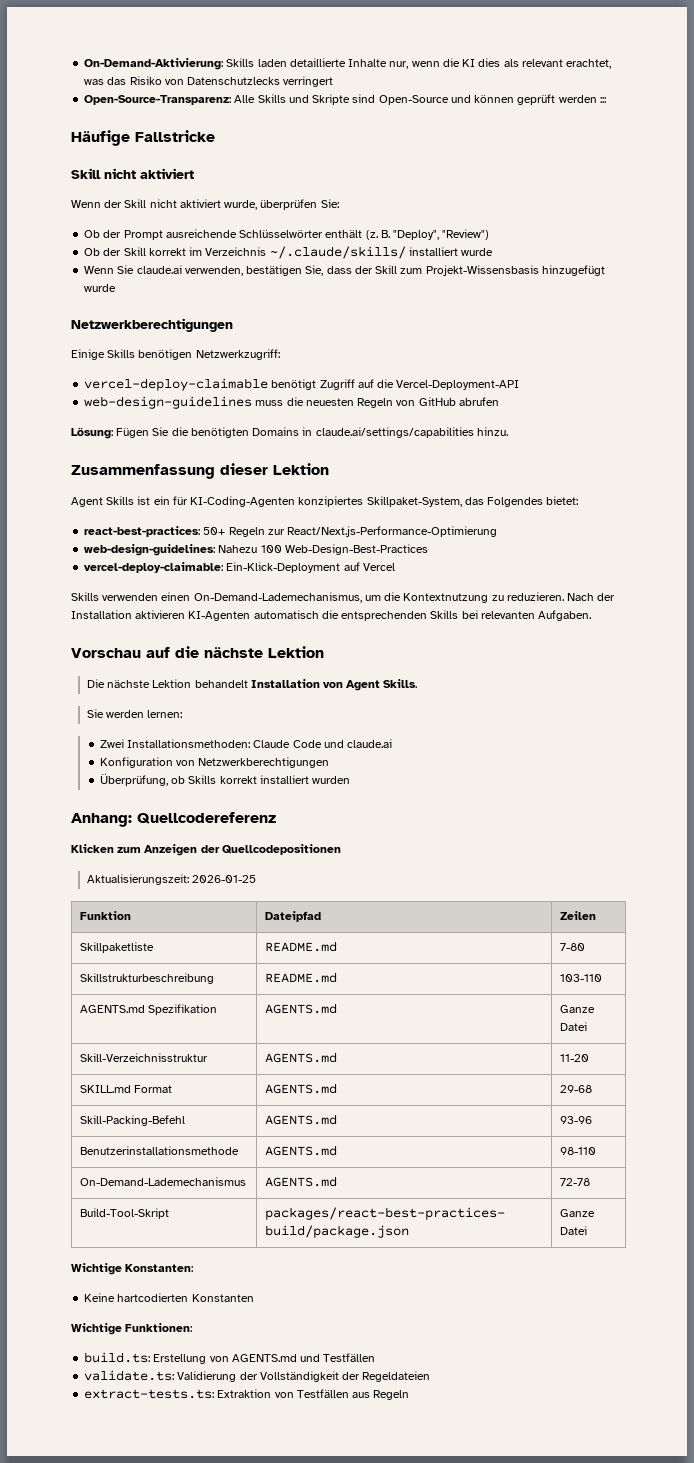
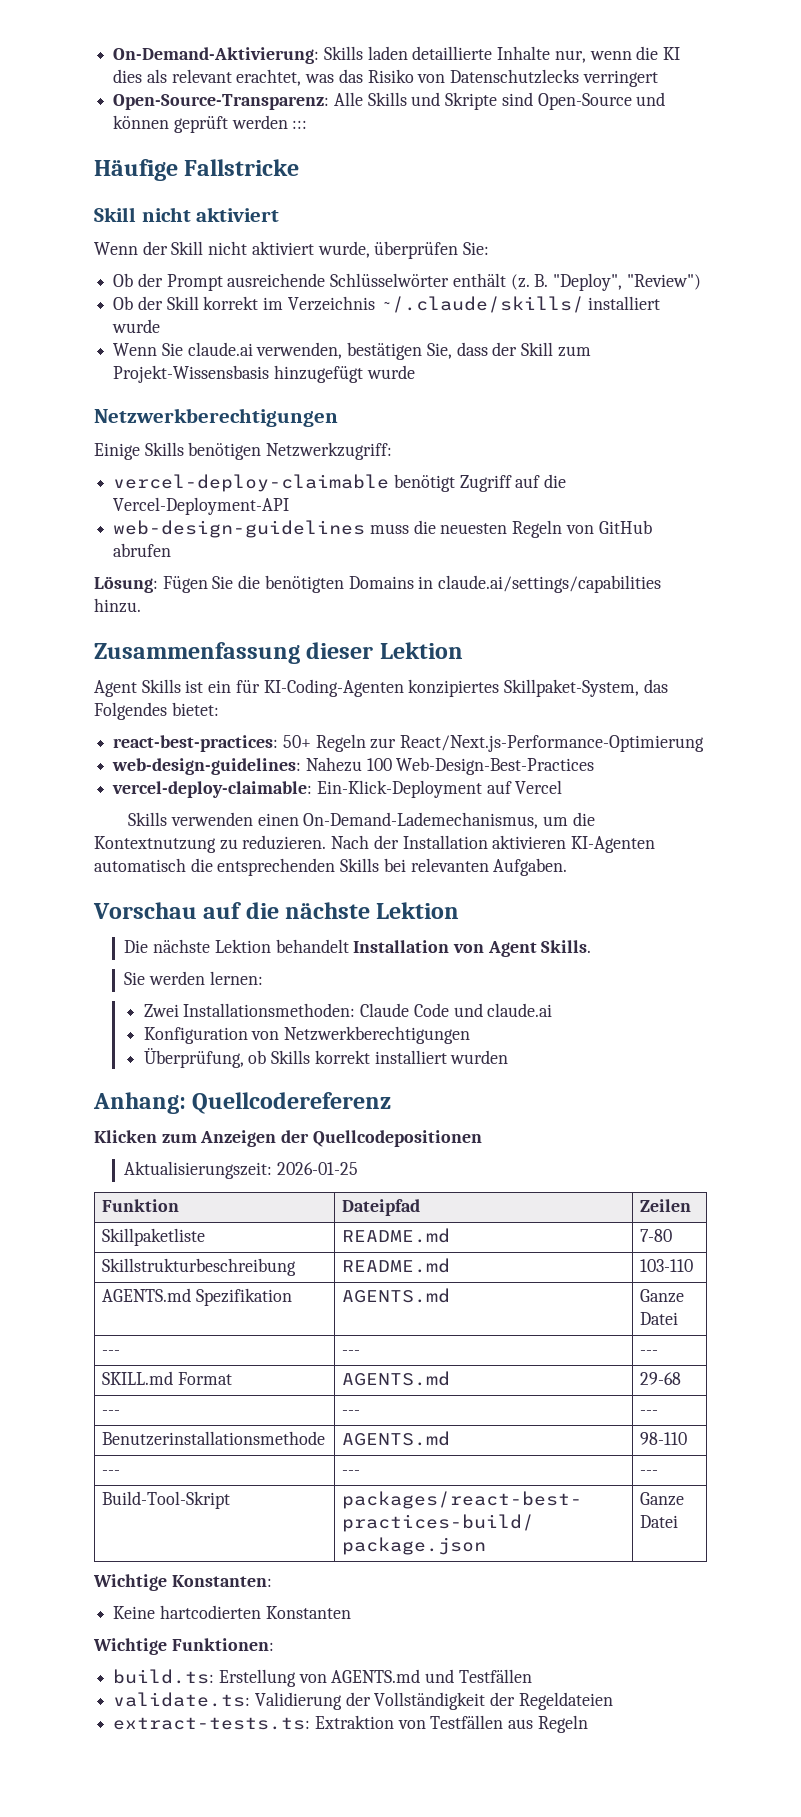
  AGENTS.md Spezifikation | AGENTS.md | Ganze Datei
- Skill-Verzeichnisstruktur | AGENTS.md | 11-20
+ --- | --- | ---
  SKILL.md Format | AGENTS.md | 29-68
- Skill-Packing-Befehl | AGENTS.md | 93-96
+ --- | --- | ---
  Benutzerinstallationsmethode | AGENTS.md | 98-110
- On-Demand-Lademechanismus | AGENTS.md | 72-78
+ --- | --- | ---

